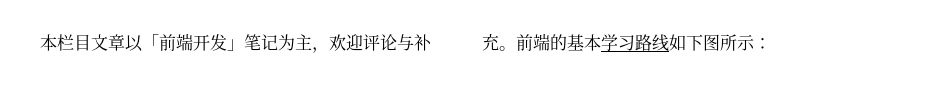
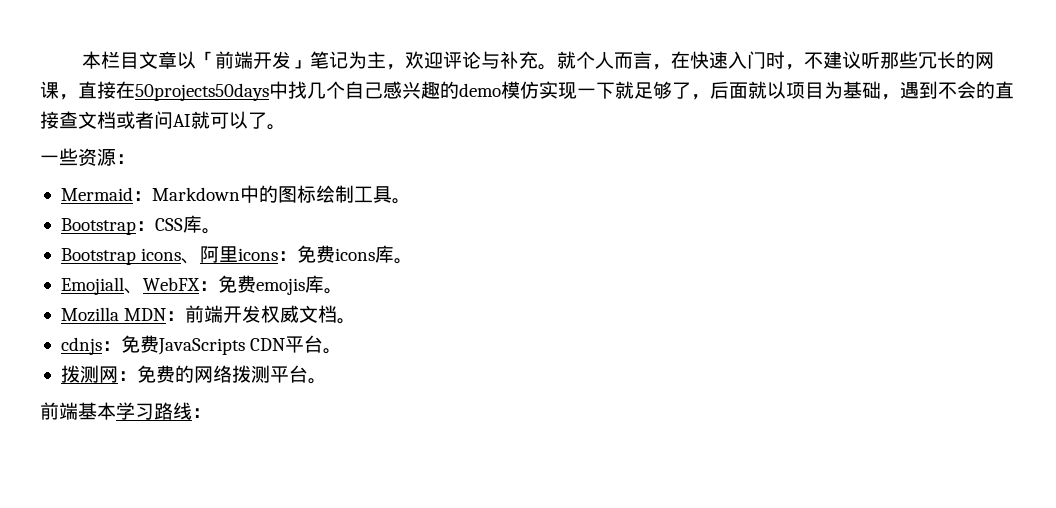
- 前端的基本学习路线如下图所示：
+ 就个人而言，在快速入门时，不建议听那些冗长的网课，直接在50projects50days中找几个自己感兴趣的demo模仿实现一下就足够了，后面就以项目为基础，遇到不会的直接查文档或者问AI就可以了。
+ 一些资源：
+ Mermaid：Markdown中的图标绘制工具。
+ Bootstrap：CSS库。
+ Bootstrap icons、阿里icons：免费icons库。
+ Emojiall、WebFX：免费emojis库。
+ Mozilla MDN：前端开发权威文档。
+ cdnjs：免费JavaScripts CDN平台。
+ 拨测网：免费的网络拨测平台。
+ 前端基本学习路线：

